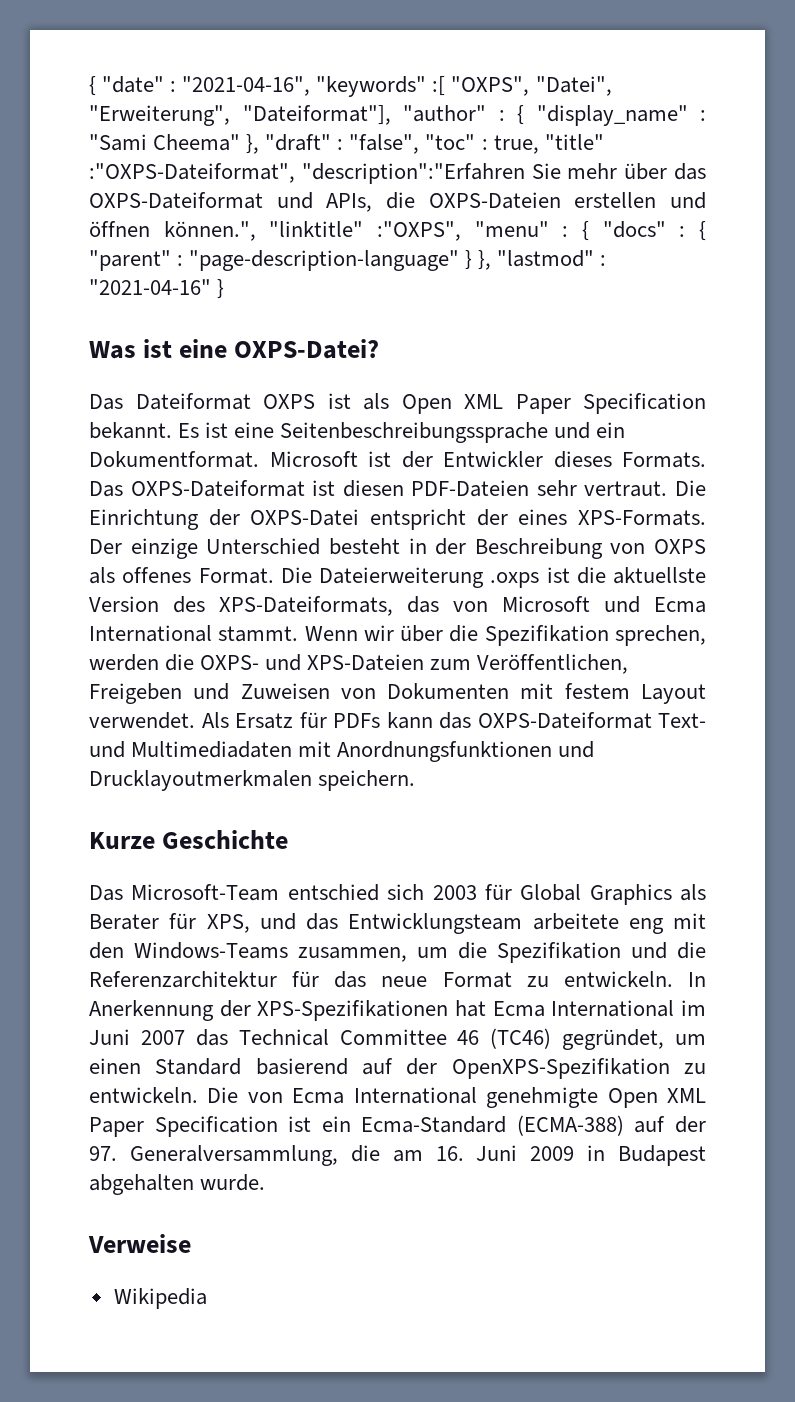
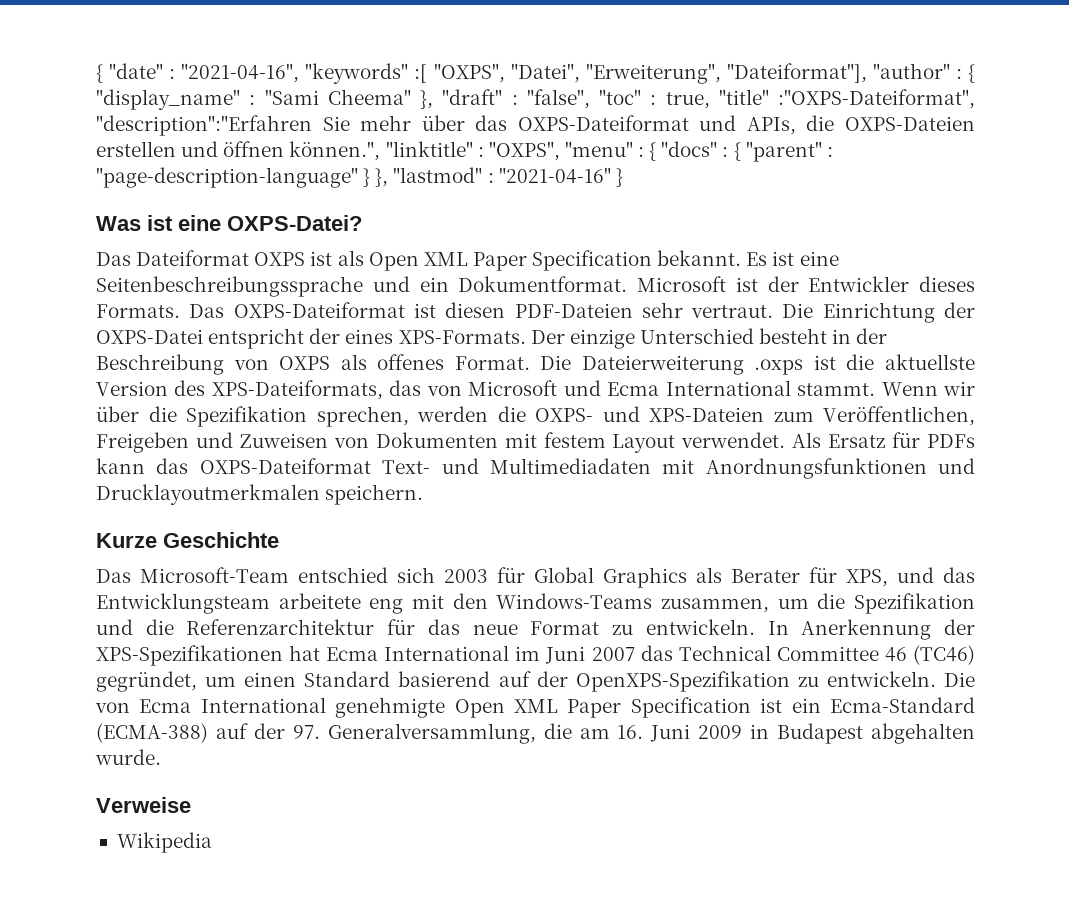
- { "date" : "2021-04-16", "keywords" :[ "OXPS", "Datei", "Erweiterung", "Dateiformat"], "author" : { "display_name" : "Sami Cheema" }, "draft" : "false", "toc" : true, "title" :"OXPS-Dateiformat", "description":"Erfahren Sie mehr über das OXPS-Dateiformat und APIs, die OXPS-Dateien erstellen und öffnen können.", "linktitle" :"OXPS", "menu" : { "docs" : { "parent" : "page-description-language" } }, "lastmod" : "2021-04-16" }
+ { "date" : "2021-04-16", "keywords" :[ "OXPS", "Datei", "Erweiterung", "Dateiformat"], "author" : { "display_name" : "Sami Cheema" }, "draft" : "false", "toc" : true, "title" :"OXPS-Dateiformat", "description":"Erfahren Sie mehr über das OXPS-Dateiformat und APIs, die OXPS-Dateien erstellen und öffnen können.", "linktitle" : "OXPS", "menu" : { "docs" : { "parent" : "page-description-language" } }, "lastmod" : "2021-04-16" }

